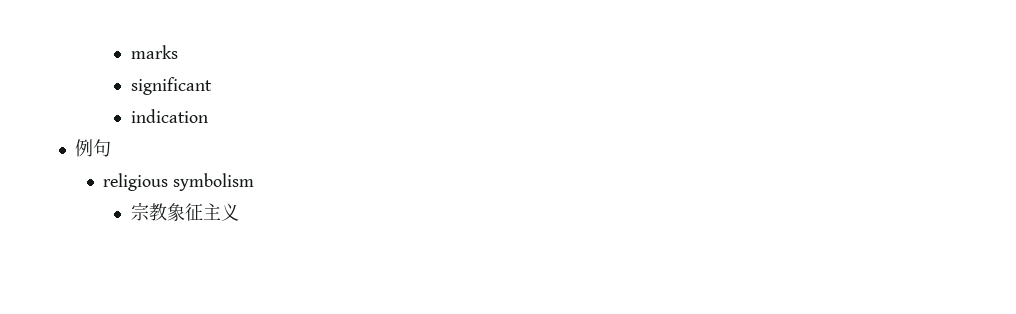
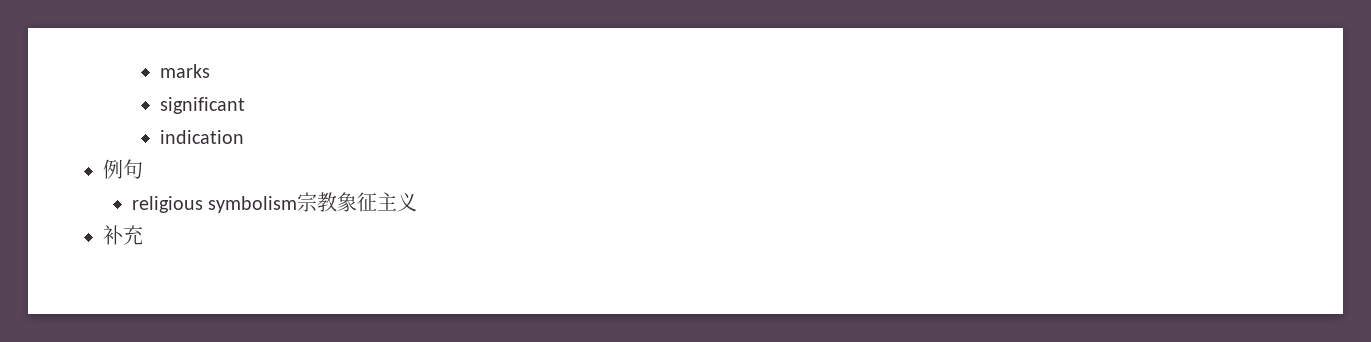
- religious symbolism
- 宗教象征主义
+ religious symbolism宗教象征主义
+ 补充

